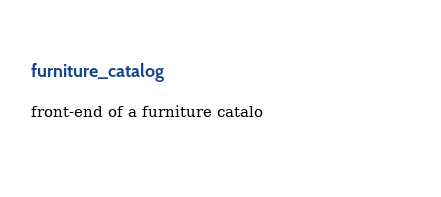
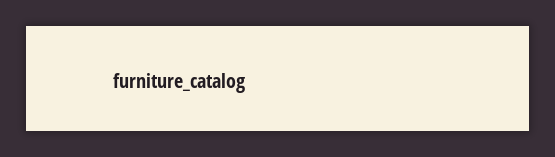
- front-end of a furniture catalo

